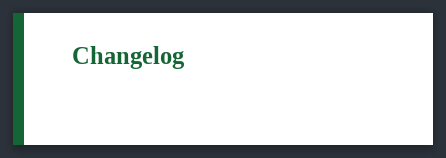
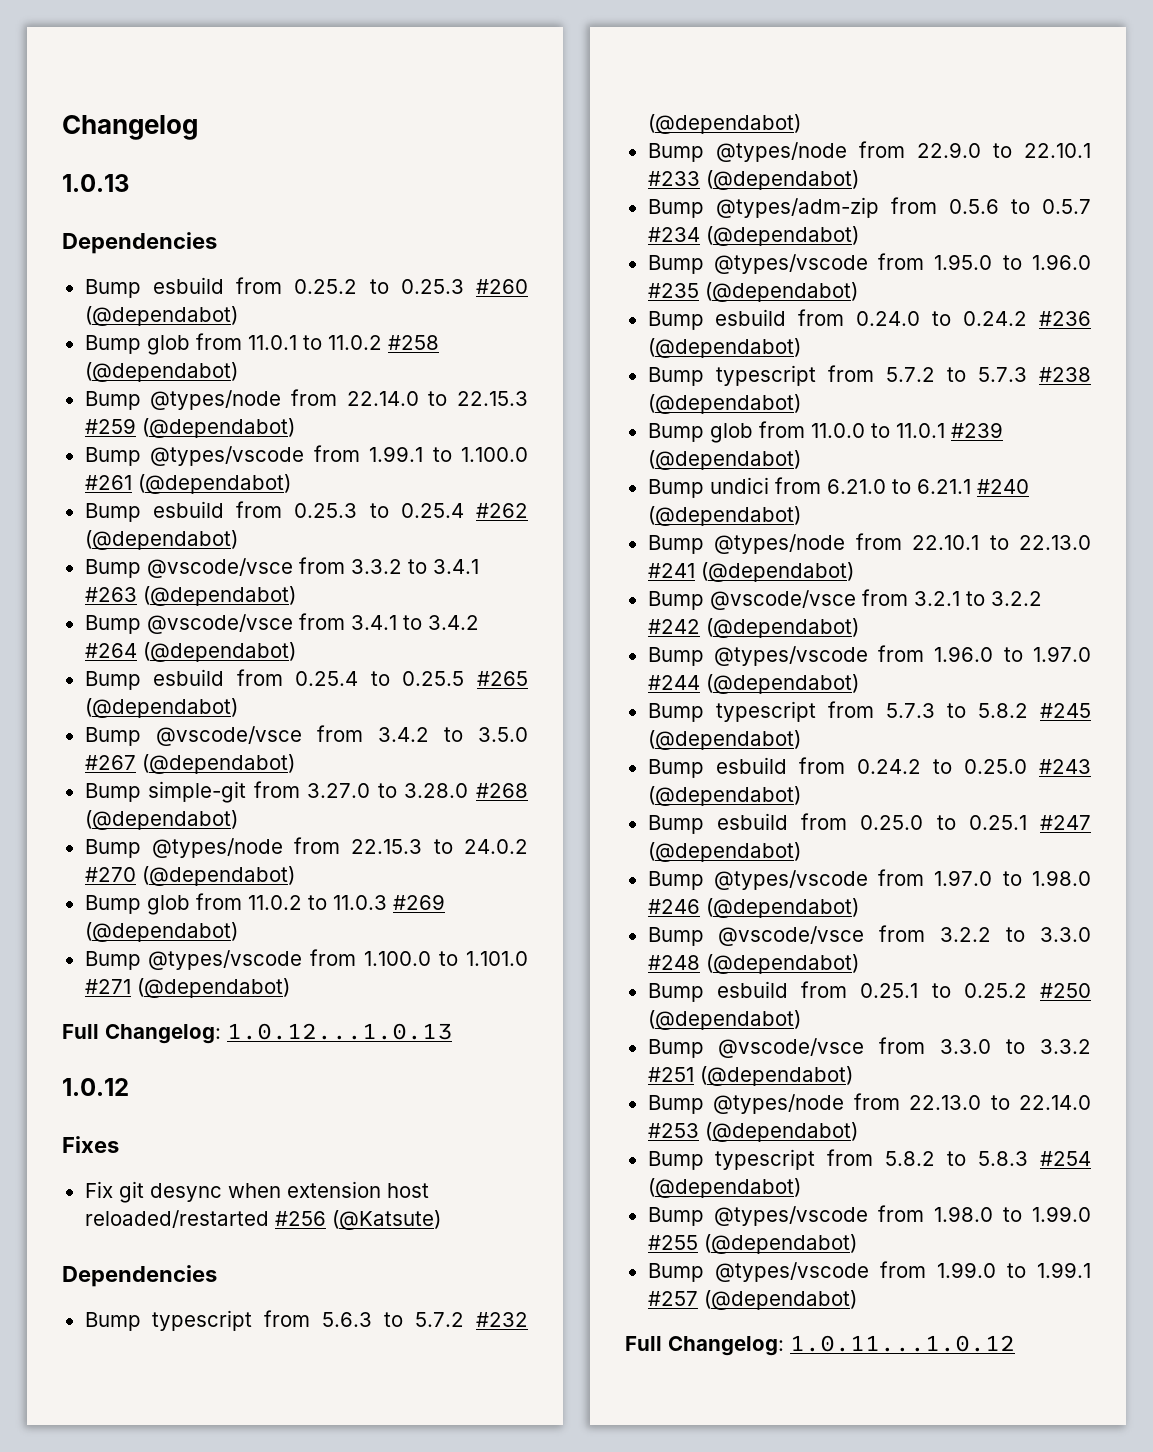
+ 1.0.13
+ Dependencies
+ Bump esbuild from 0.25.2 to 0.25.3 #260 (@dependabot)
+ Bump glob from 11.0.1 to 11.0.2 #258 (@dependabot)
+ Bump @types/node from 22.14.0 to 22.15.3 #259 (@dependabot)
+ Bump @types/vscode from 1.99.1 to 1.100.0 #261 (@dependabot)
+ Bump esbuild from 0.25.3 to 0.25.4 #262 (@dependabot)
+ Bump @vscode/vsce from 3.3.2 to 3.4.1 #263 (@dependabot)
+ Bump @vscode/vsce from 3.4.1 to 3.4.2 #264 (@dependabot)
+ Bump esbuild from 0.25.4 to 0.25.5 #265 (@dependabot)
+ Bump @vscode/vsce from 3.4.2 to 3.5.0 #267 (@dependabot)
+ Bump simple-git from 3.27.0 to 3.28.0 #268 (@dependabot)
+ Bump @types/node from 22.15.3 to 24.0.2 #270 (@dependabot)
+ Bump glob from 11.0.2 to 11.0.3 #269 (@dependabot)
+ Bump @types/vscode from 1.100.0 to 1.101.0 #271 (@dependabot)
+ Full Changelog: 1.0.12...1.0.13
+ 1.0.12
+ Fixes
+ Fix git desync when extension host reloaded/restarted #256 (@Katsute)
+ Dependencies
+ Bump typescript from 5.6.3 to 5.7.2 #232 (@dependabot)
+ Bump @types/node from 22.9.0 to 22.10.1 #233 (@dependabot)
+ Bump @types/adm-zip from 0.5.6 to 0.5.7 #234 (@dependabot)
+ Bump @types/vscode from 1.95.0 to 1.96.0 #235 (@dependabot)
+ Bump esbuild from 0.24.0 to 0.24.2 #236 (@dependabot)
+ Bump typescript from 5.7.2 to 5.7.3 #238 (@dependabot)
+ Bump glob from 11.0.0 to 11.0.1 #239 (@dependabot)
+ Bump undici from 6.21.0 to 6.21.1 #240 (@dependabot)
+ Bump @types/node from 22.10.1 to 22.13.0 #241 (@dependabot)
+ Bump @vscode/vsce from 3.2.1 to 3.2.2 #242 (@dependabot)
+ Bump @types/vscode from 1.96.0 to 1.97.0 #244 (@dependabot)
+ Bump typescript from 5.7.3 to 5.8.2 #245 (@dependabot)
+ Bump esbuild from 0.24.2 to 0.25.0 #243 (@dependabot)
+ Bump esbuild from 0.25.0 to 0.25.1 #247 (@dependabot)
+ Bump @types/vscode from 1.97.0 to 1.98.0 #246 (@dependabot)
+ Bump @vscode/vsce from 3.2.2 to 3.3.0 #248 (@dependabot)
+ Bump esbuild from 0.25.1 to 0.25.2 #250 (@dependabot)
+ Bump @vscode/vsce from 3.3.0 to 3.3.2 #251 (@dependabot)
+ Bump @types/node from 22.13.0 to 22.14.0 #253 (@dependabot)
+ Bump typescript from 5.8.2 to 5.8.3 #254 (@dependabot)
+ Bump @types/vscode from 1.98.0 to 1.99.0 #255 (@dependabot)
+ Bump @types/vscode from 1.99.0 to 1.99.1 #257 (@dependabot)
+ Full Changelog: 1.0.11...1.0.12

